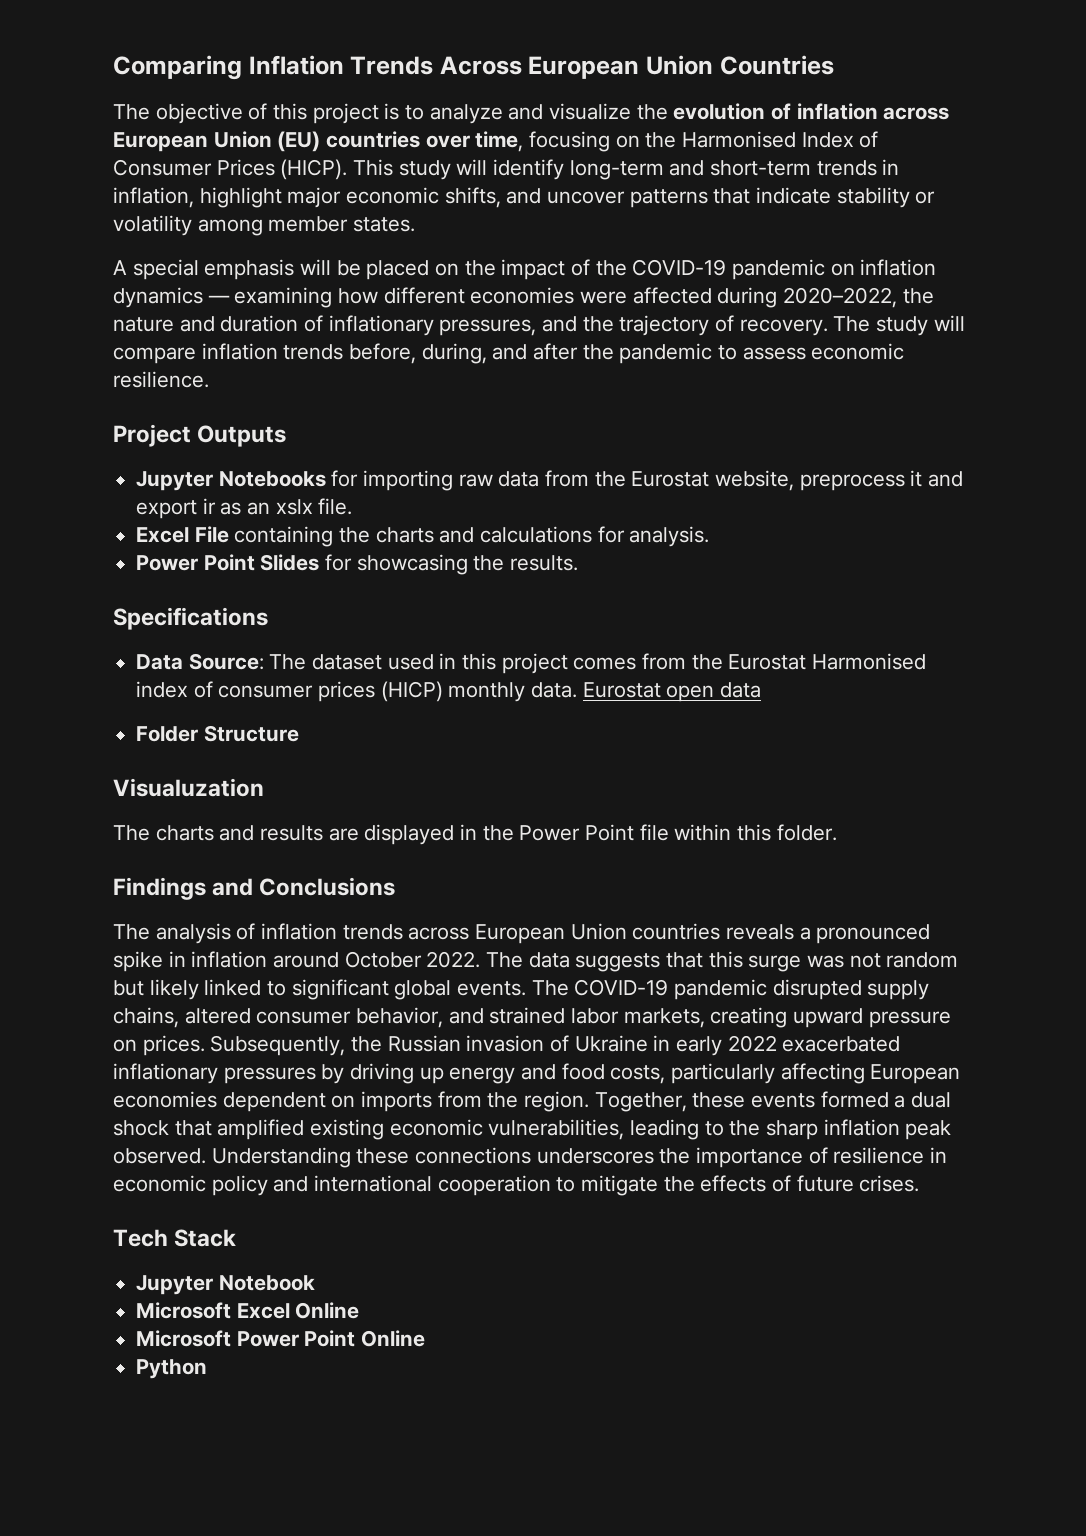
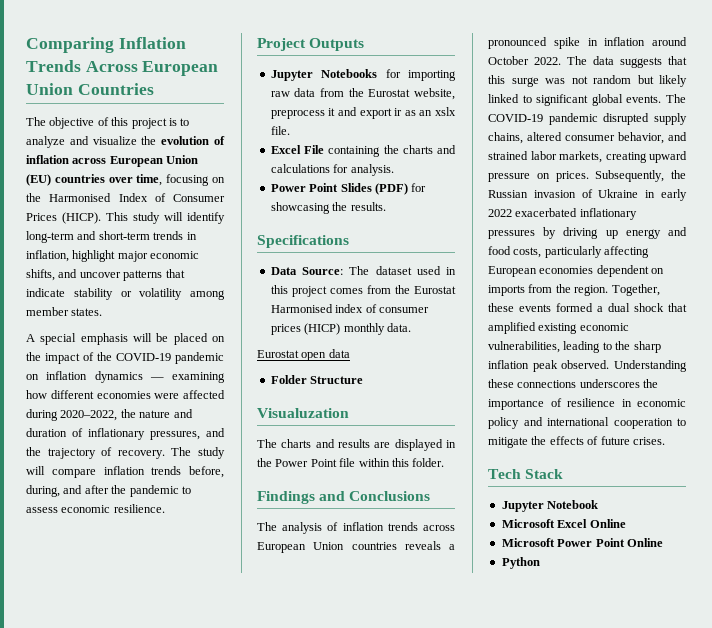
- Power Point Slides for showcasing the results.
+ Power Point Slides (PDF) for showcasing the results.
- Data Source: The dataset used in this project comes from the Eurostat Harmonised index of consumer prices (HICP) monthly data. Eurostat open data
+ Data Source: The dataset used in this project comes from the Eurostat Harmonised index of consumer prices (HICP) monthly data.
+ Eurostat open data

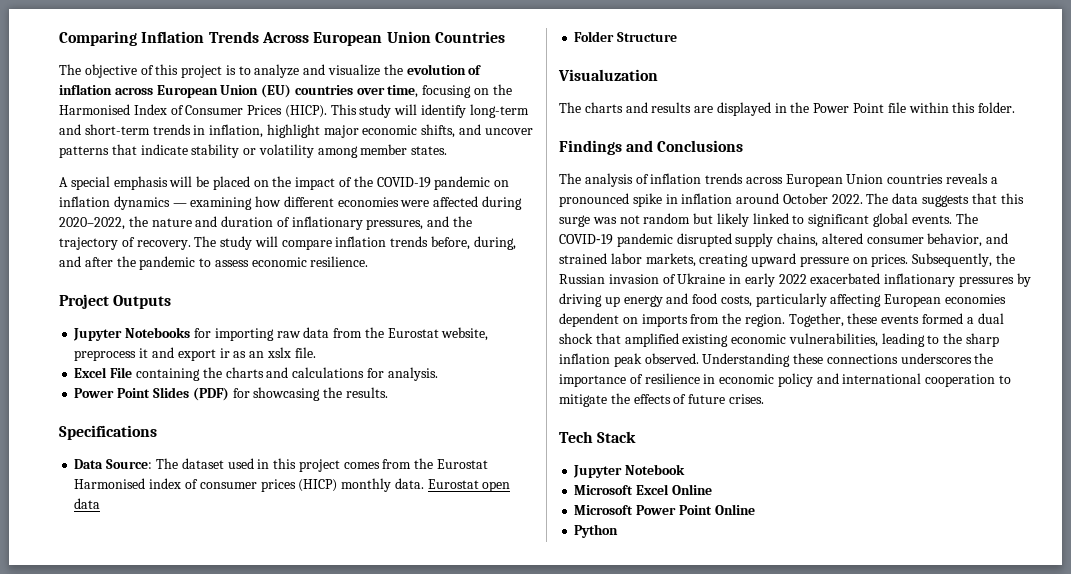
- Data Source: The dataset used in this project comes from the Eurostat Harmonised index of consumer prices (HICP) monthly data.
- Eurostat open data
+ Data Source: The dataset used in this project comes from the Eurostat Harmonised index of consumer prices (HICP) monthly data. Eurostat open data

